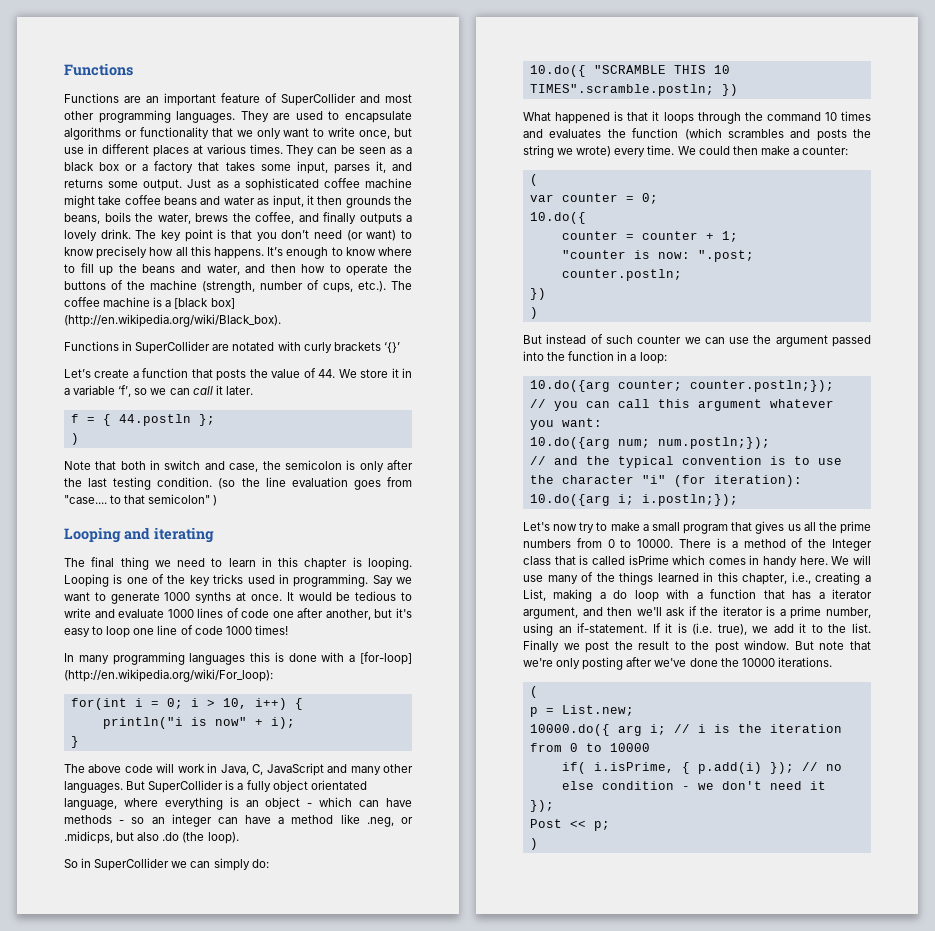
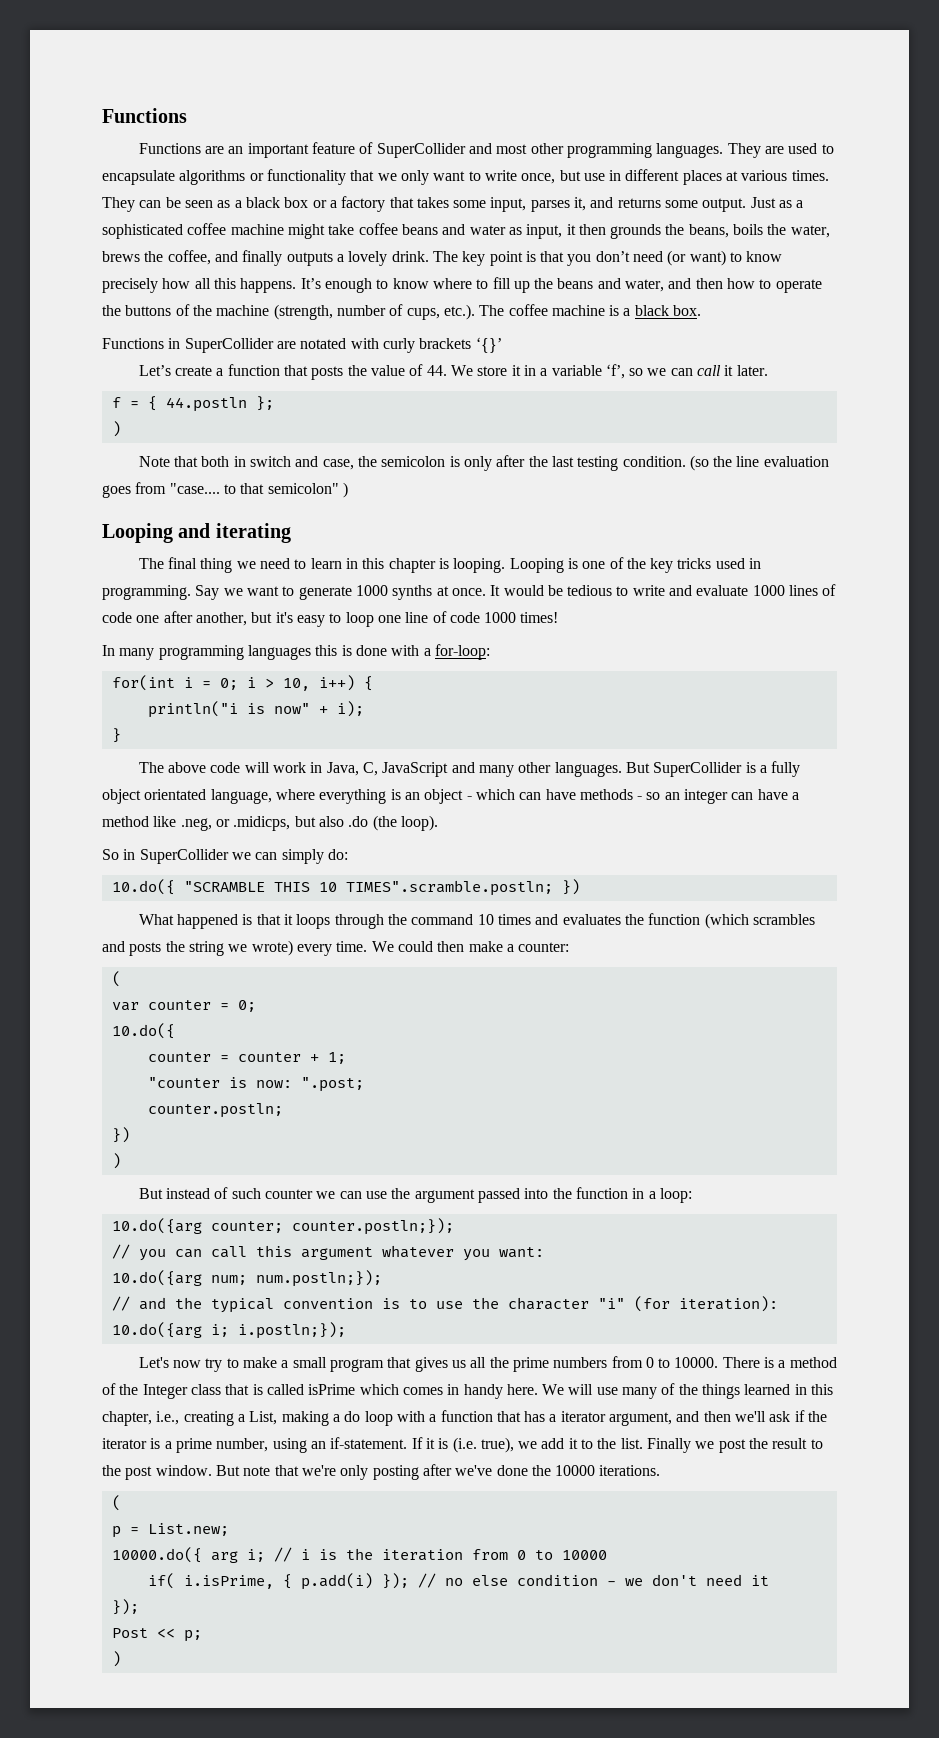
- It’s enough to know where to fill up the beans and water, and then how to operate the buttons of the machine (strength, number of cups, etc.). The coffee machine is a [black box] (http://en.wikipedia.org/wiki/Black_box).
+ It’s enough to know where to fill up the beans and water, and then how to operate the buttons of the machine (strength, number of cups, etc.). The coffee machine is a black box.
- In many programming languages this is done with a [for-loop] (http://en.wikipedia.org/wiki/For_loop):
+ In many programming languages this is done with a for-loop:

